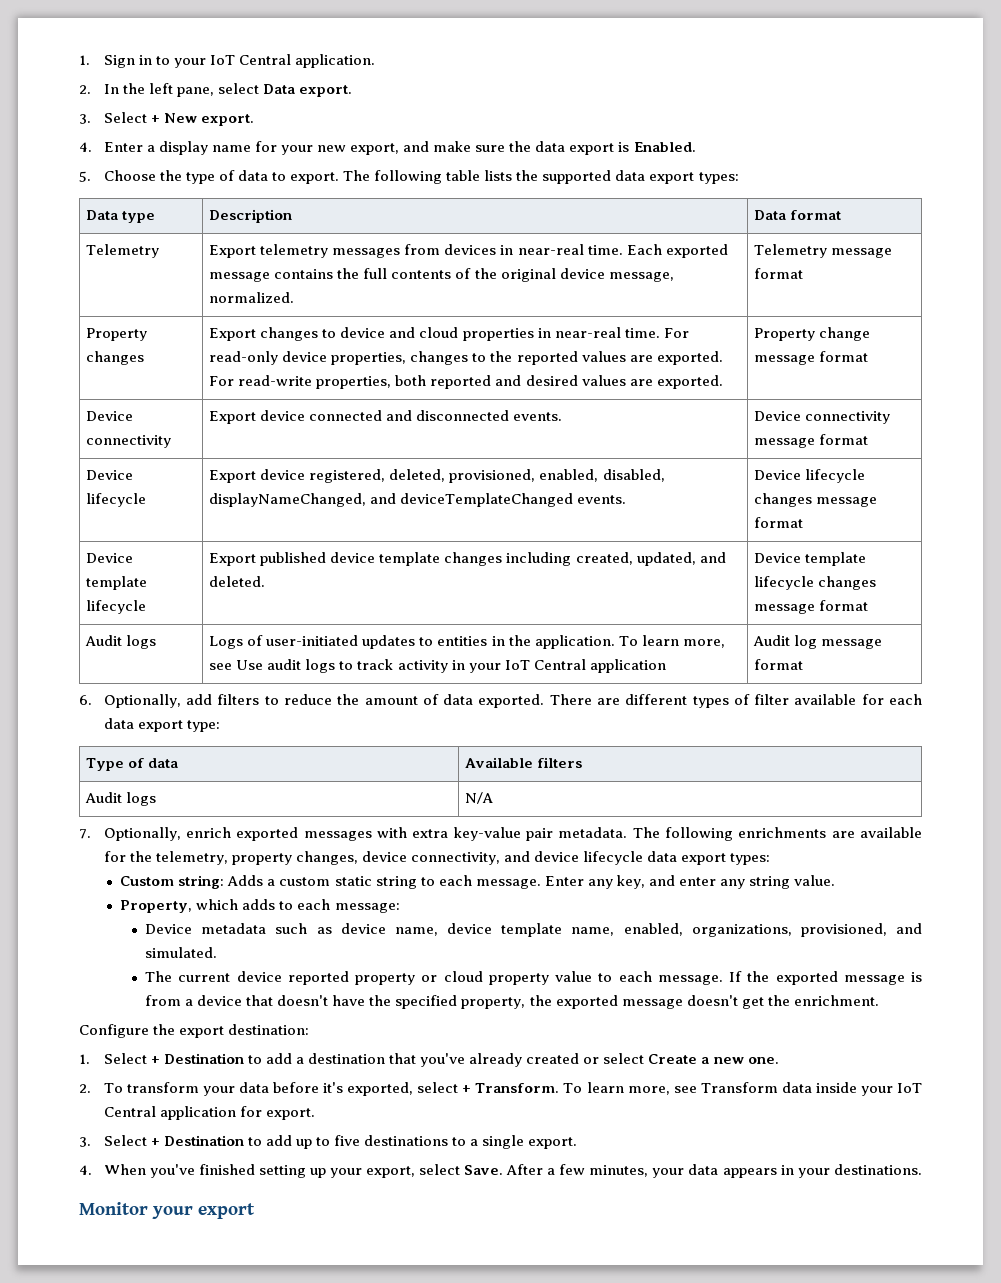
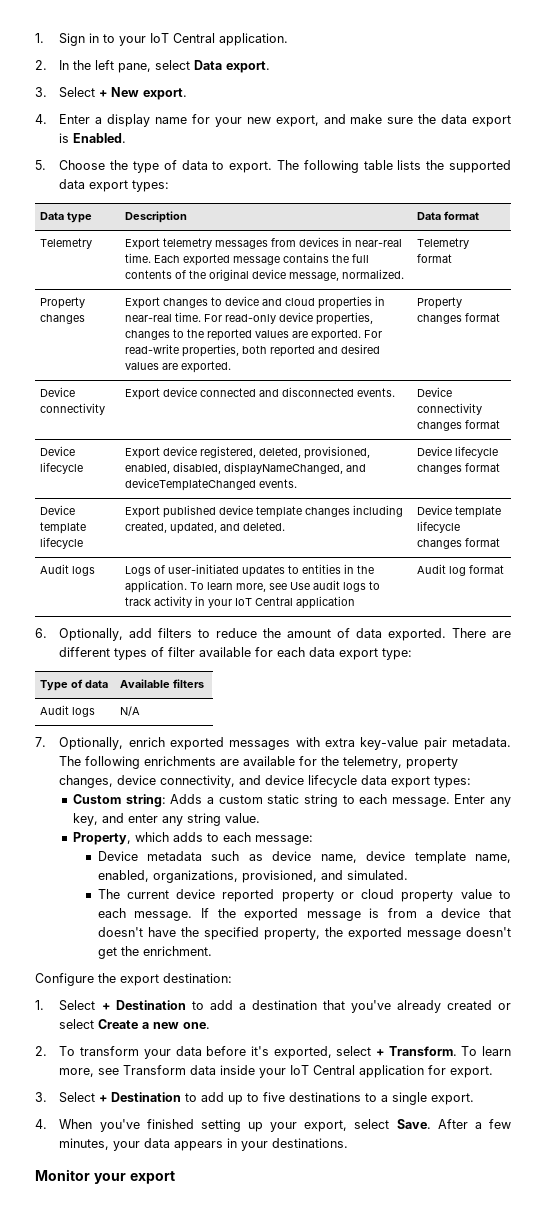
- Telemetry | Export telemetry messages from devices in near-real time. Each exported message contains the full contents of the original device message, normalized. | Telemetry message format
+ Telemetry | Export telemetry messages from devices in near-real time. Each exported message contains the full contents of the original device message, normalized. | Telemetry format
- Property changes | Export changes to device and cloud properties in near-real time. For read-only device properties, changes to the reported values are exported. For read-write properties, both reported and desired values are exported. | Property change message format
+ Property changes | Export changes to device and cloud properties in near-real time. For read-only device properties, changes to the reported values are exported. For read-write properties, both reported and desired values are exported. | Property changes format
- Device connectivity | Export device connected and disconnected events. | Device connectivity message format
+ Device connectivity | Export device connected and disconnected events. | Device connectivity changes format
- Device lifecycle | Export device registered, deleted, provisioned, enabled, disabled, displayNameChanged, and deviceTemplateChanged events. | Device lifecycle changes message format
+ Device lifecycle | Export device registered, deleted, provisioned, enabled, disabled, displayNameChanged, and deviceTemplateChanged events. | Device lifecycle changes format
- Device template lifecycle | Export published device template changes including created, updated, and deleted. | Device template lifecycle changes message format
+ Device template lifecycle | Export published device template changes including created, updated, and deleted. | Device template lifecycle changes format
- Audit logs | Logs of user-initiated updates to entities in the application. To learn more, see Use audit logs to track activity in your IoT Central application | Audit log message format
+ Audit logs | Logs of user-initiated updates to entities in the application. To learn more, see Use audit logs to track activity in your IoT Central application | Audit log format

